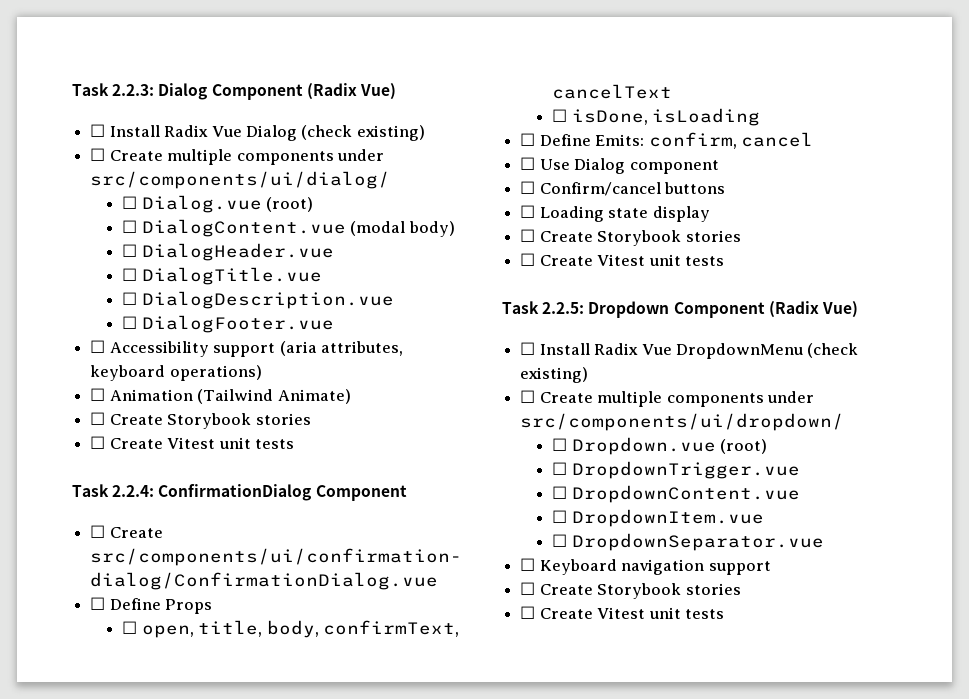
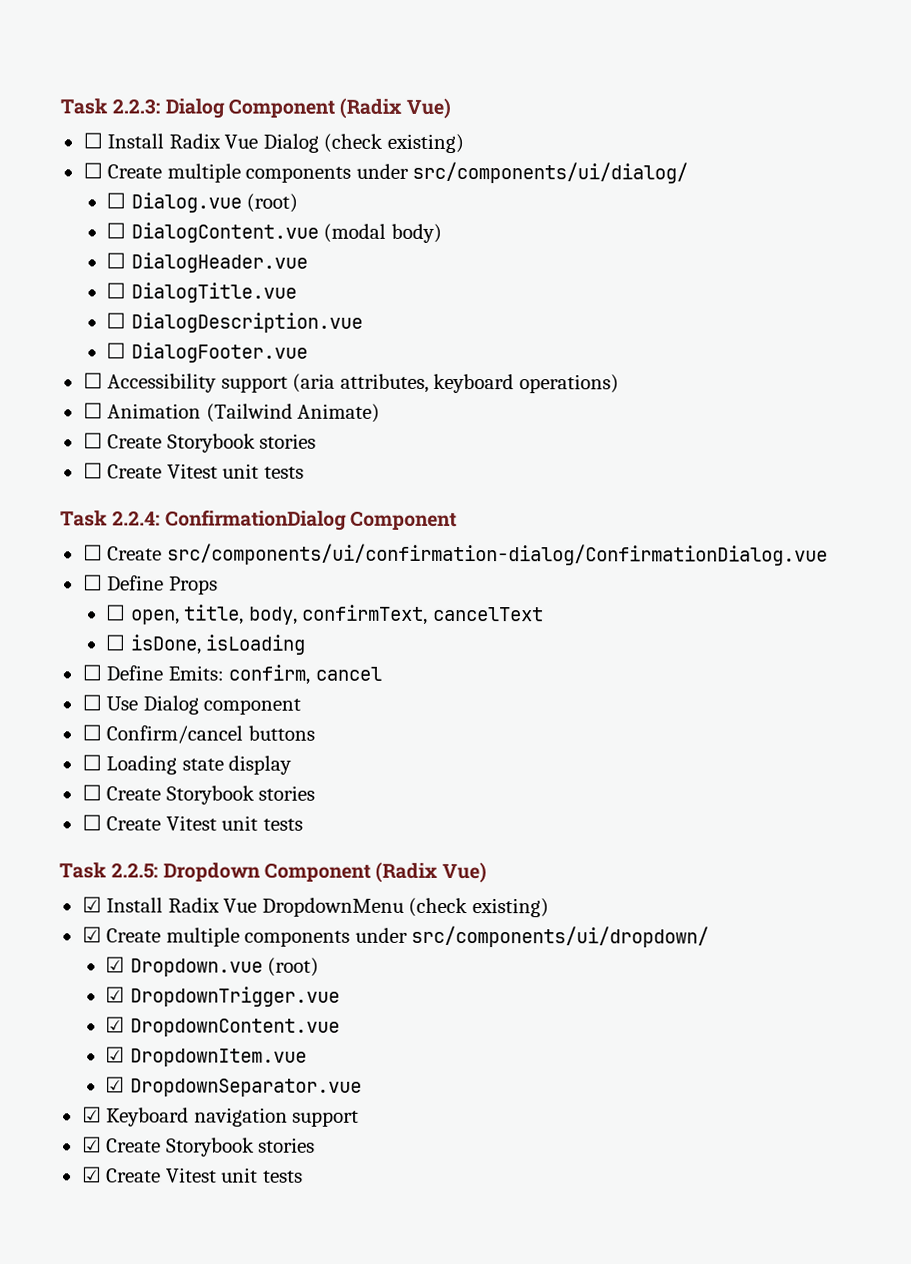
- ☐ Install Radix Vue DropdownMenu (check existing)
+ ☑ Install Radix Vue DropdownMenu (check existing)
- ☐ Create multiple components under src/components/ui/dropdown/
+ ☑ Create multiple components under src/components/ui/dropdown/
- ☐ Dropdown.vue (root)
+ ☑ Dropdown.vue (root)
- ☐ DropdownTrigger.vue
+ ☑ DropdownTrigger.vue
- ☐ DropdownContent.vue
+ ☑ DropdownContent.vue
- ☐ DropdownItem.vue
+ ☑ DropdownItem.vue
- ☐ DropdownSeparator.vue
+ ☑ DropdownSeparator.vue
- ☐ Keyboard navigation support
- ☐ Create Storybook stories
- ☐ Create Vitest unit tests
+ ☑ Keyboard navigation support
+ ☑ Create Storybook stories
+ ☑ Create Vitest unit tests

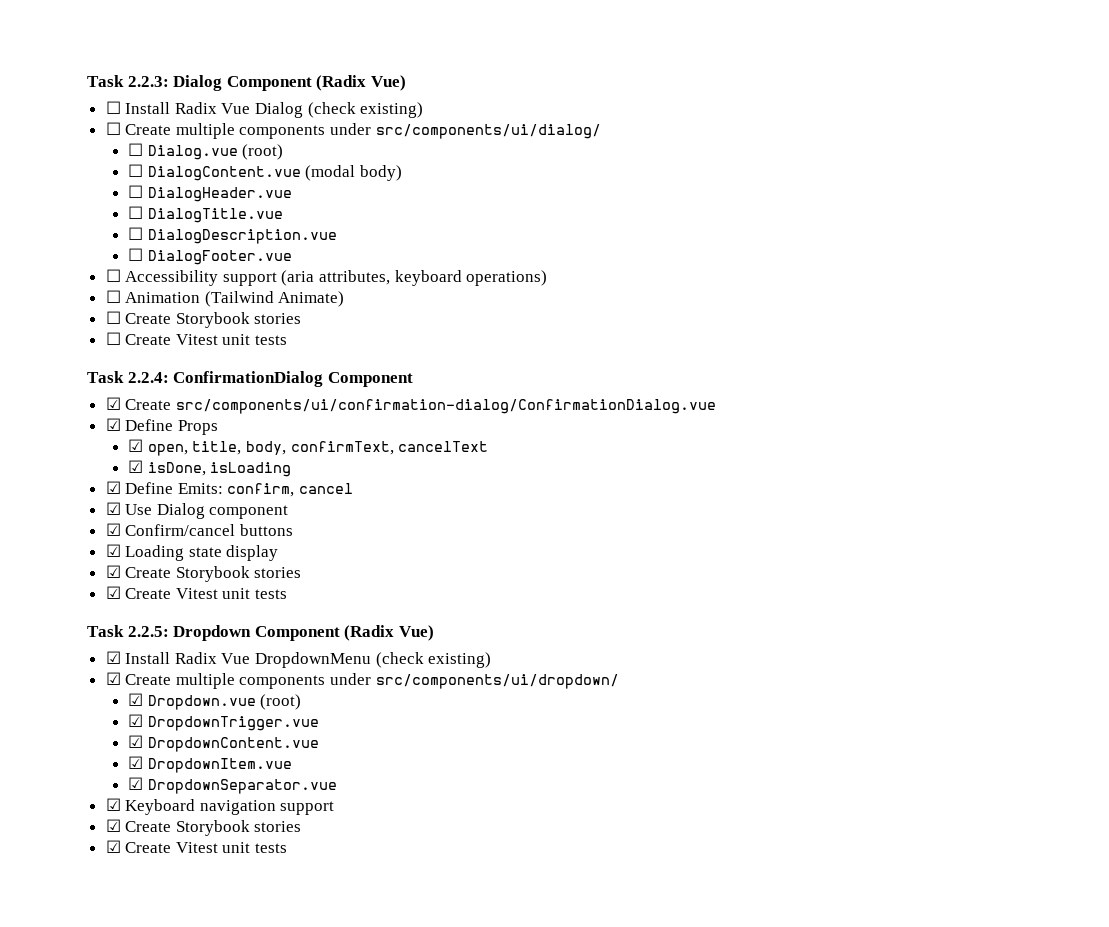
- ☐ Create src/components/ui/confirmation-dialog/ConfirmationDialog.vue
+ ☑ Create src/components/ui/confirmation-dialog/ConfirmationDialog.vue
- ☐ Define Props
+ ☑ Define Props
- ☐ open, title, body, confirmText, cancelText
+ ☑ open, title, body, confirmText, cancelText
- ☐ isDone, isLoading
+ ☑ isDone, isLoading
- ☐ Define Emits: confirm, cancel
+ ☑ Define Emits: confirm, cancel
- ☐ Use Dialog component
+ ☑ Use Dialog component
- ☐ Confirm/cancel buttons
+ ☑ Confirm/cancel buttons
- ☐ Loading state display
- ☐ Create Storybook stories
- ☐ Create Vitest unit tests
+ ☑ Loading state display
+ ☑ Create Storybook stories
+ ☑ Create Vitest unit tests

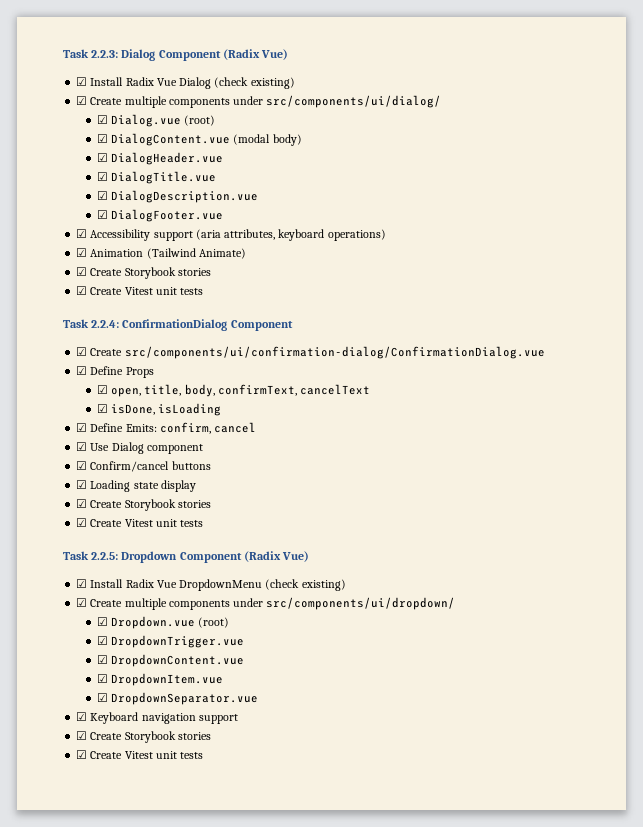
- ☐ Install Radix Vue Dialog (check existing)
+ ☑ Install Radix Vue Dialog (check existing)
- ☐ Create multiple components under src/components/ui/dialog/
+ ☑ Create multiple components under src/components/ui/dialog/
- ☐ Dialog.vue (root)
+ ☑ Dialog.vue (root)
- ☐ DialogContent.vue (modal body)
+ ☑ DialogContent.vue (modal body)
- ☐ DialogHeader.vue
+ ☑ DialogHeader.vue
- ☐ DialogTitle.vue
+ ☑ DialogTitle.vue
- ☐ DialogDescription.vue
+ ☑ DialogDescription.vue
- ☐ DialogFooter.vue
+ ☑ DialogFooter.vue
- ☐ Accessibility support (aria attributes, keyboard operations)
+ ☑ Accessibility support (aria attributes, keyboard operations)
- ☐ Animation (Tailwind Animate)
- ☐ Create Storybook stories
- ☐ Create Vitest unit tests
+ ☑ Animation (Tailwind Animate)
+ ☑ Create Storybook stories
+ ☑ Create Vitest unit tests

